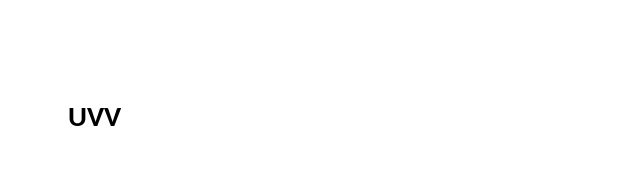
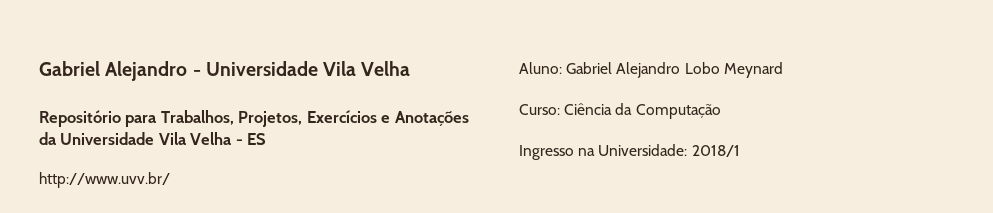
- UVV
+ Gabriel Alejandro - Universidade Vila Velha
+ Repositório para Trabalhos, Projetos, Exercícios e Anotações da Universidade Vila Velha - ES
+ http://www.uvv.br/
+ Aluno: Gabriel Alejandro Lobo Meynard
+ Curso: Ciência da Computação
+ Ingresso na Universidade: 2018/1

